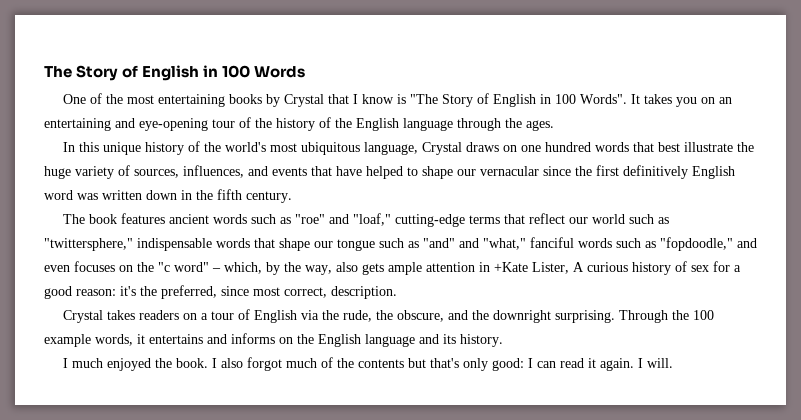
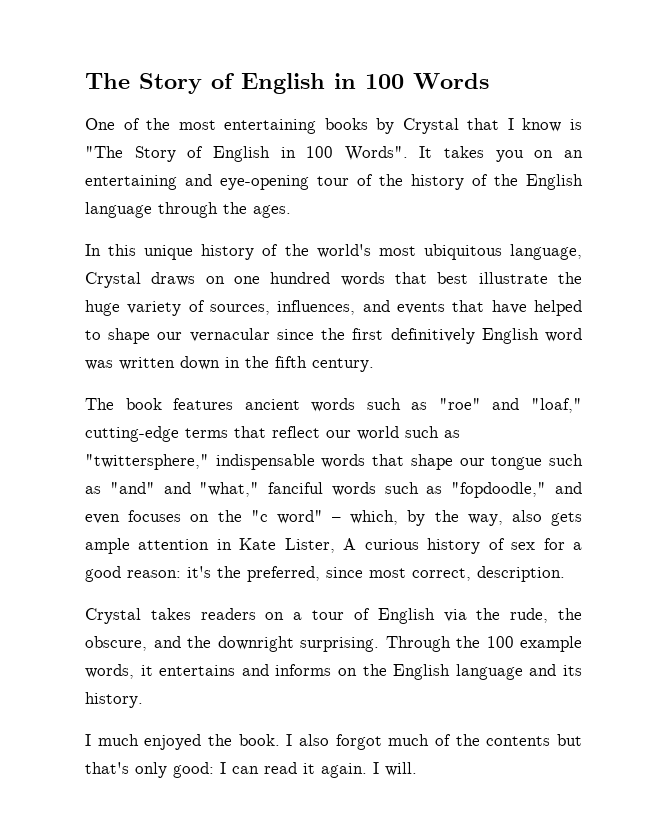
- The book features ancient words such as "roe" and "loaf," cutting-edge terms that reflect our world such as "twittersphere," indispensable words that shape our tongue such as "and" and "what," fanciful words such as "fopdoodle," and even focuses on the "c word" – which, by the way, also gets ample attention in +Kate Lister, A curious history of sex for a good reason:
+ The book features ancient words such as "roe" and "loaf," cutting-edge terms that reflect our world such as "twittersphere," indispensable words that shape our tongue such as "and" and "what," fanciful words such as "fopdoodle," and even focuses on the "c word" – which, by the way, also gets ample attention in Kate Lister, A curious history of sex for a good reason:

